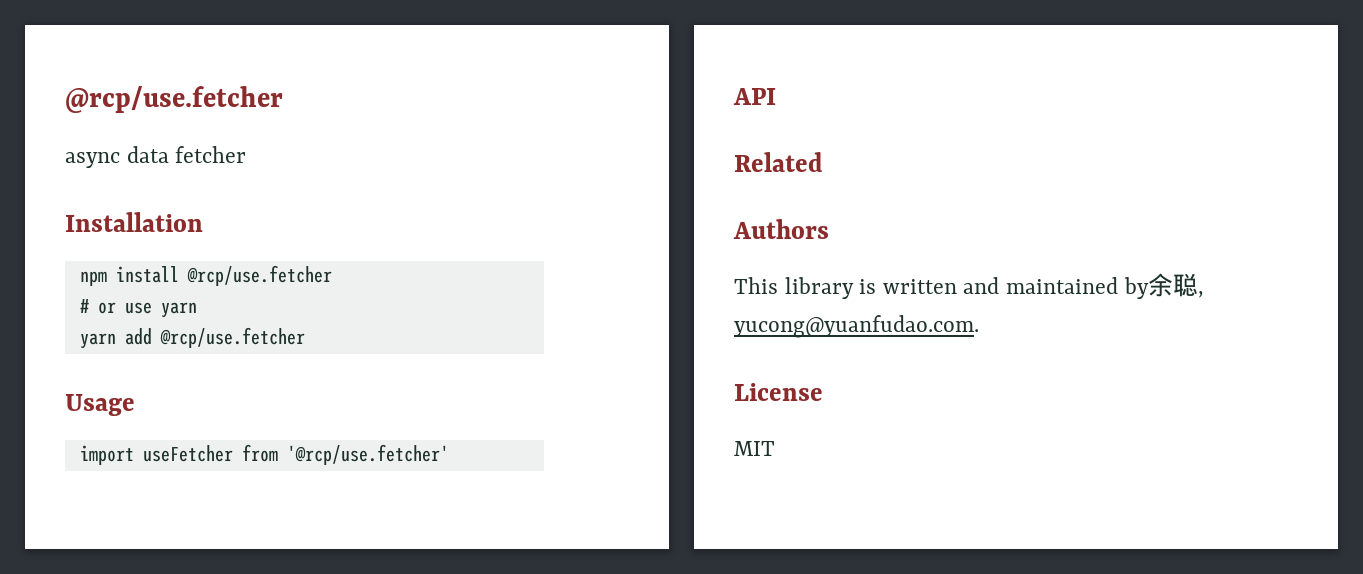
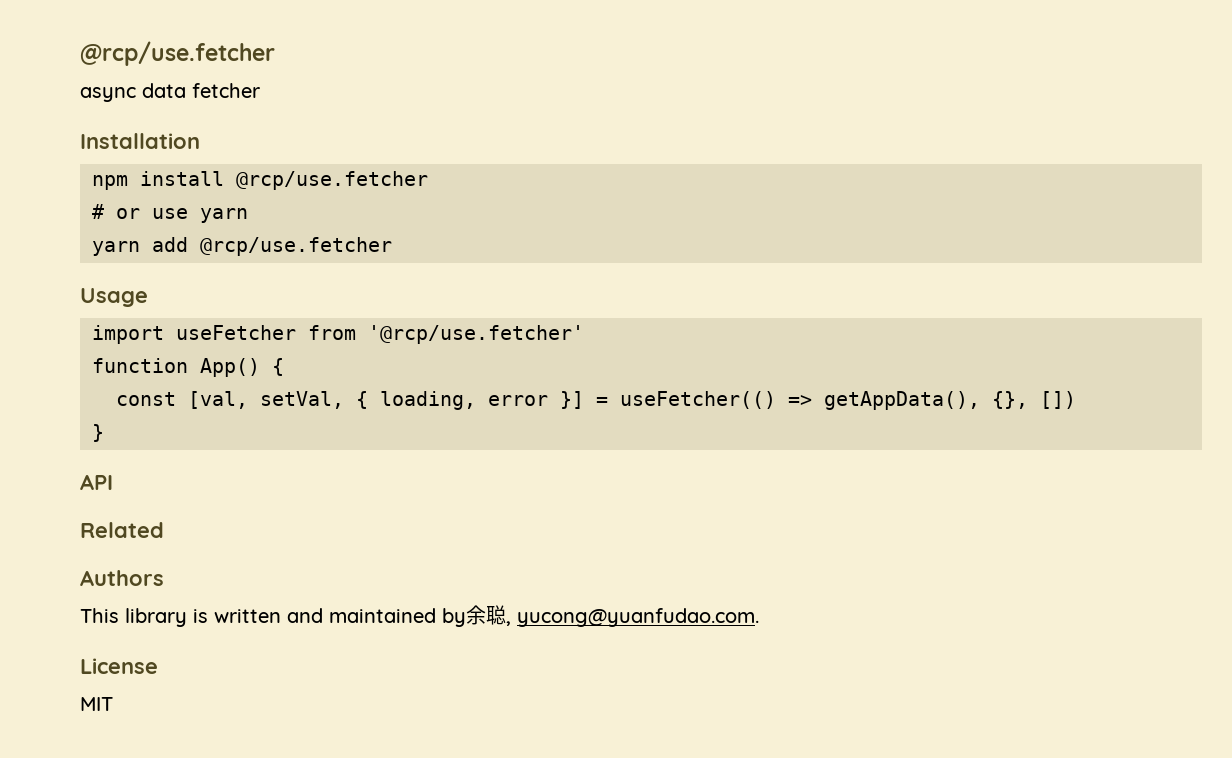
+ function App() {
+ const [val, setVal, { loading, error }] = useFetcher(() => getAppData(), {}, [])
+ }

